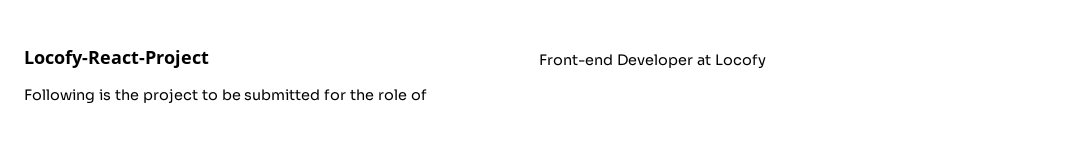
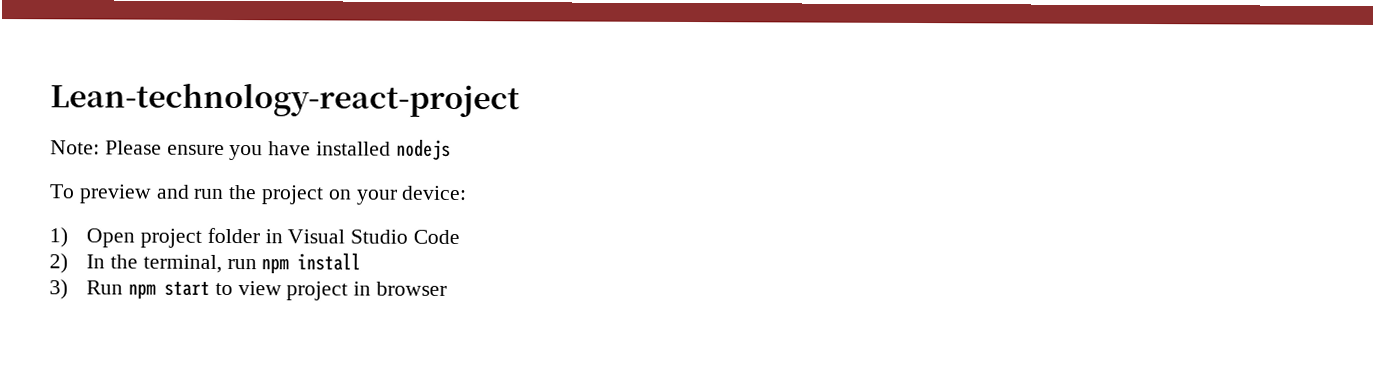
- Locofy-React-Project
- Following is the project to be submitted for the role of Front-end Developer at Locofy
+ Lean-technology-react-project
+ Note: Please ensure you have installed nodejs
+ To preview and run the project on your device:
+ 1) Open project folder in Visual Studio Code
+ 2) In the terminal, run npm install
+ 3) Run npm start to view project in browser

